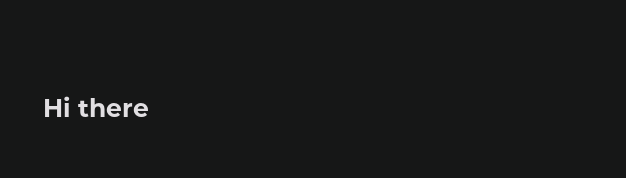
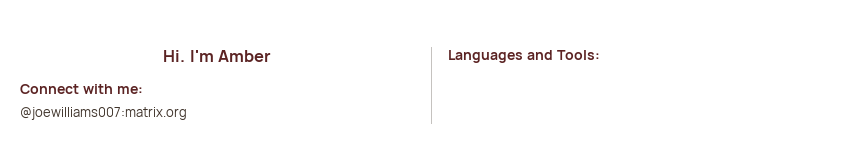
- Hi there
+ Hi. I'm Amber
+ Connect with me:
+ @joewilliams007:matrix.org
+ Languages and Tools:

